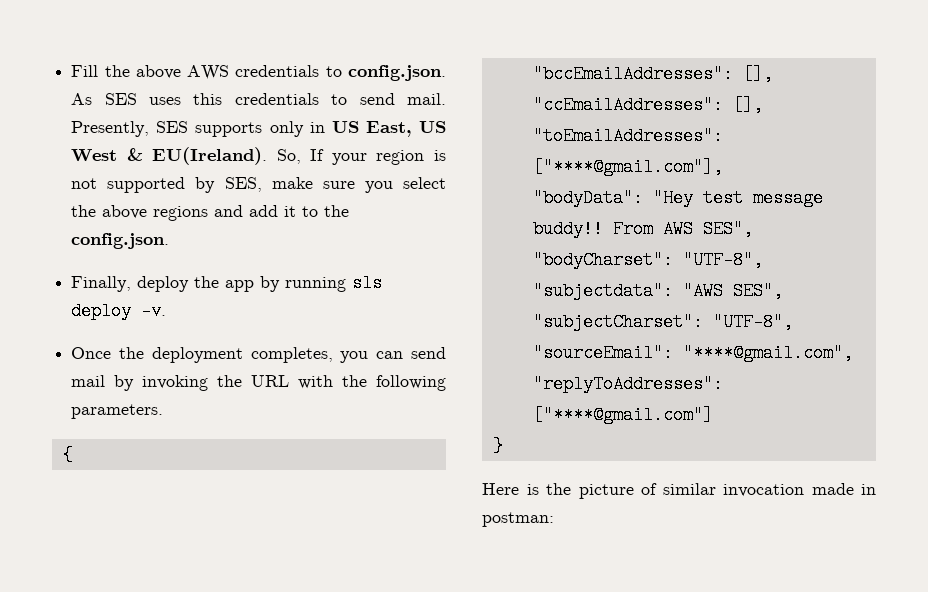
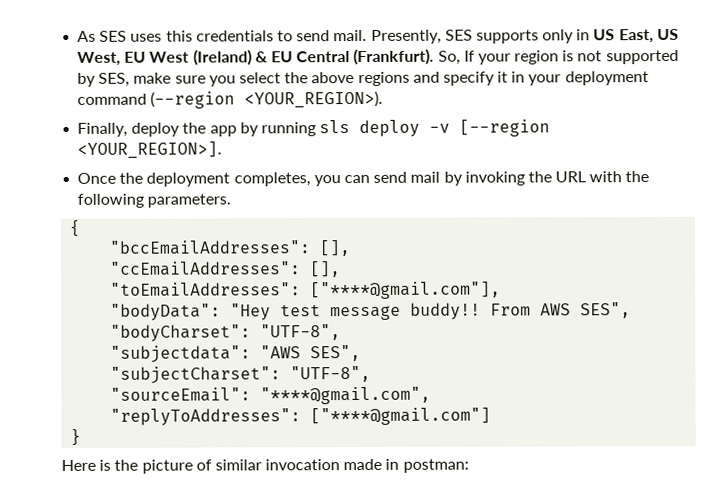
- Fill the above AWS credentials to config.json. As SES uses this credentials to send mail.
+ As SES uses this credentials to send mail.
- Presently, SES supports only in US East, US West & EU(Ireland).
+ Presently, SES supports only in US East, US West, EU West (Ireland) & EU Central (Frankfurt).
- So, If your region is not supported by SES, make sure you select the above regions and add it to the config.json.
+ So, If your region is not supported by SES, make sure you select the above regions and specify it in your deployment command (--region <YOUR_REGION>).
- Finally, deploy the app by running sls deploy -v.
+ Finally, deploy the app by running sls deploy -v [--region <YOUR_REGION>].

